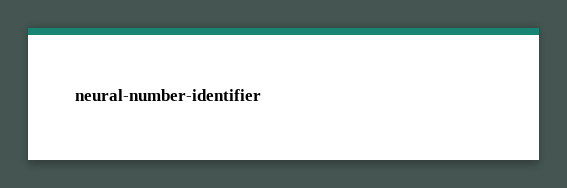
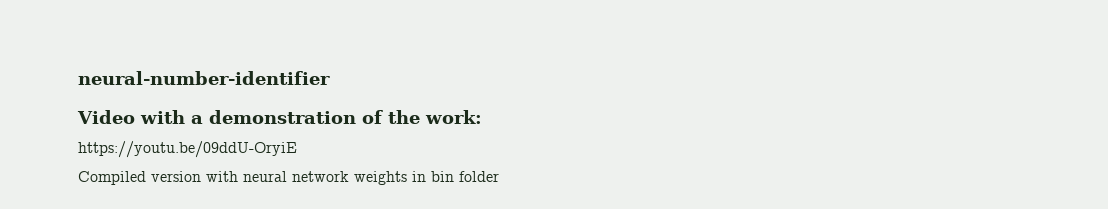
+ Video with a demonstration of the work:
+ https://youtu.be/09ddU-OryiE
+ Compiled version with neural network weights in bin folder

